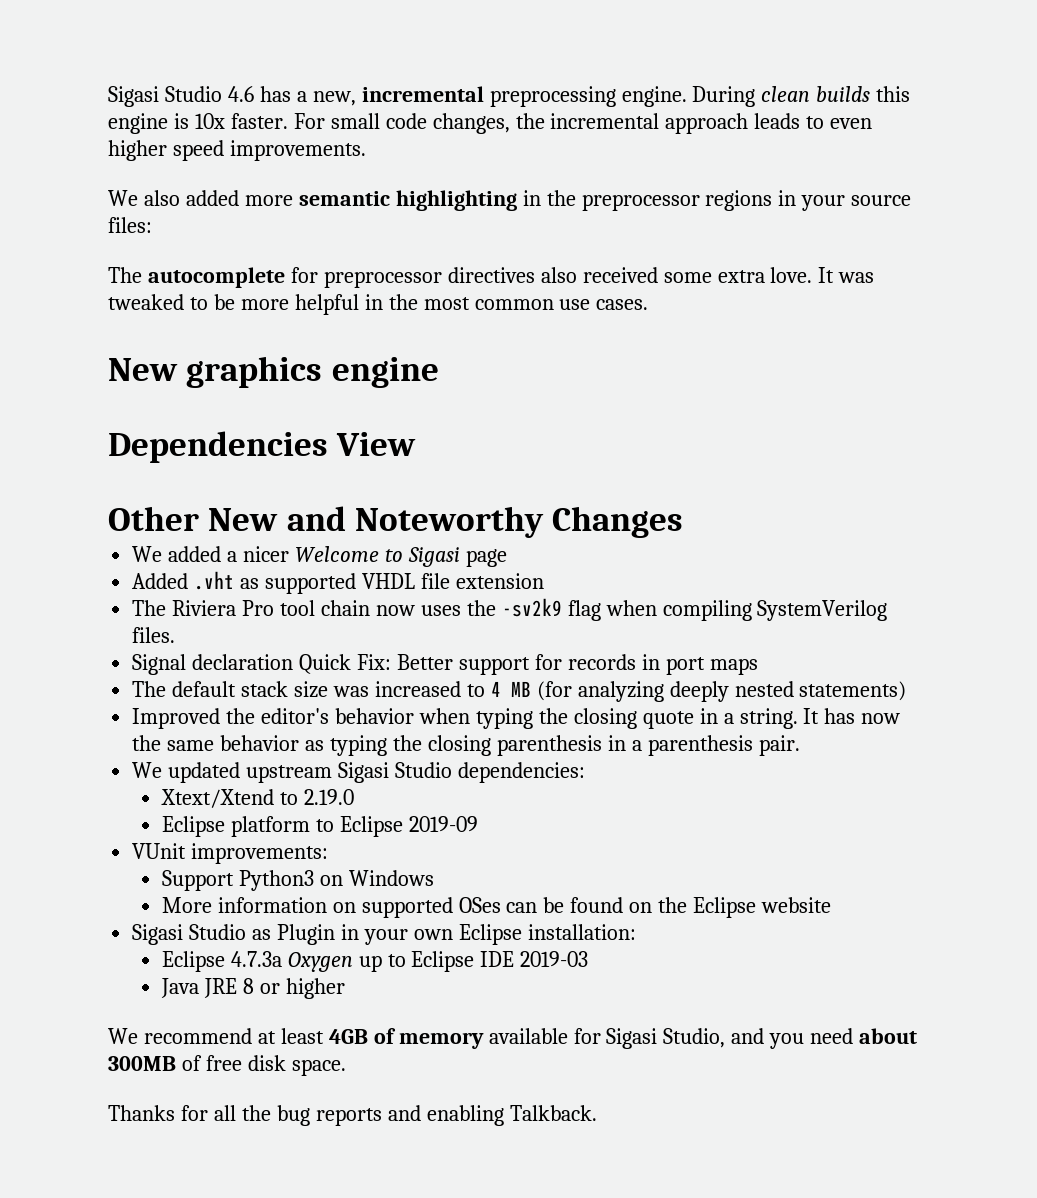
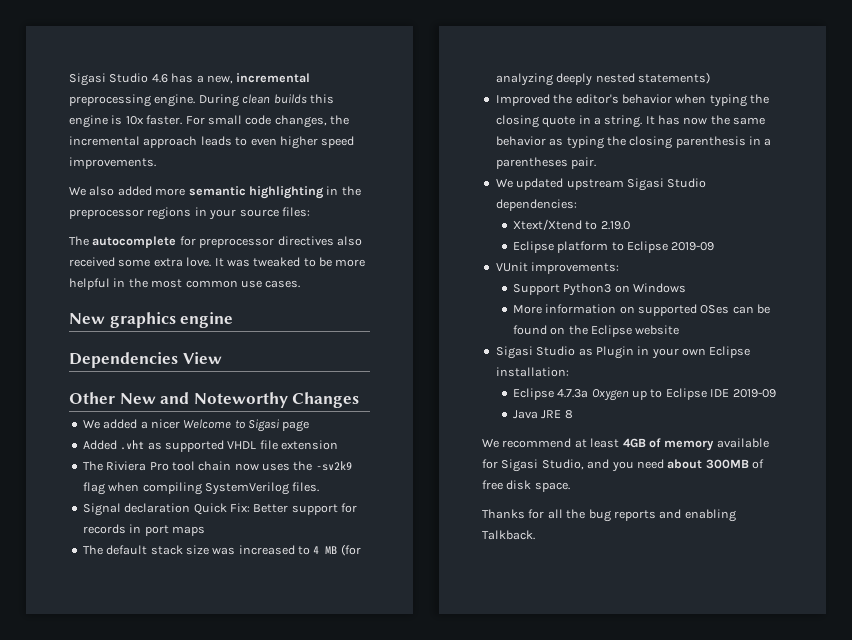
- It has now the same behavior as typing the closing parenthesis in a parenthesis pair.
+ It has now the same behavior as typing the closing parenthesis in a parentheses pair.
- Eclipse 4.7.3a Oxygen up to Eclipse IDE 2019-03
+ Eclipse 4.7.3a Oxygen up to Eclipse IDE 2019-09
- Java JRE 8 or higher
+ Java JRE 8

